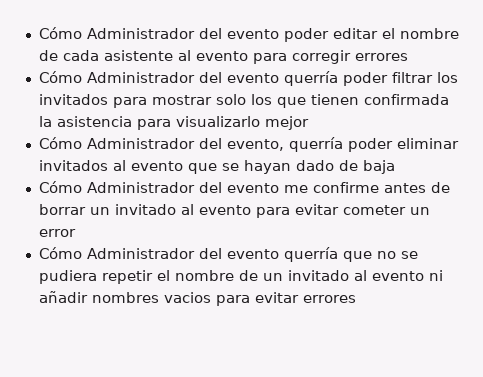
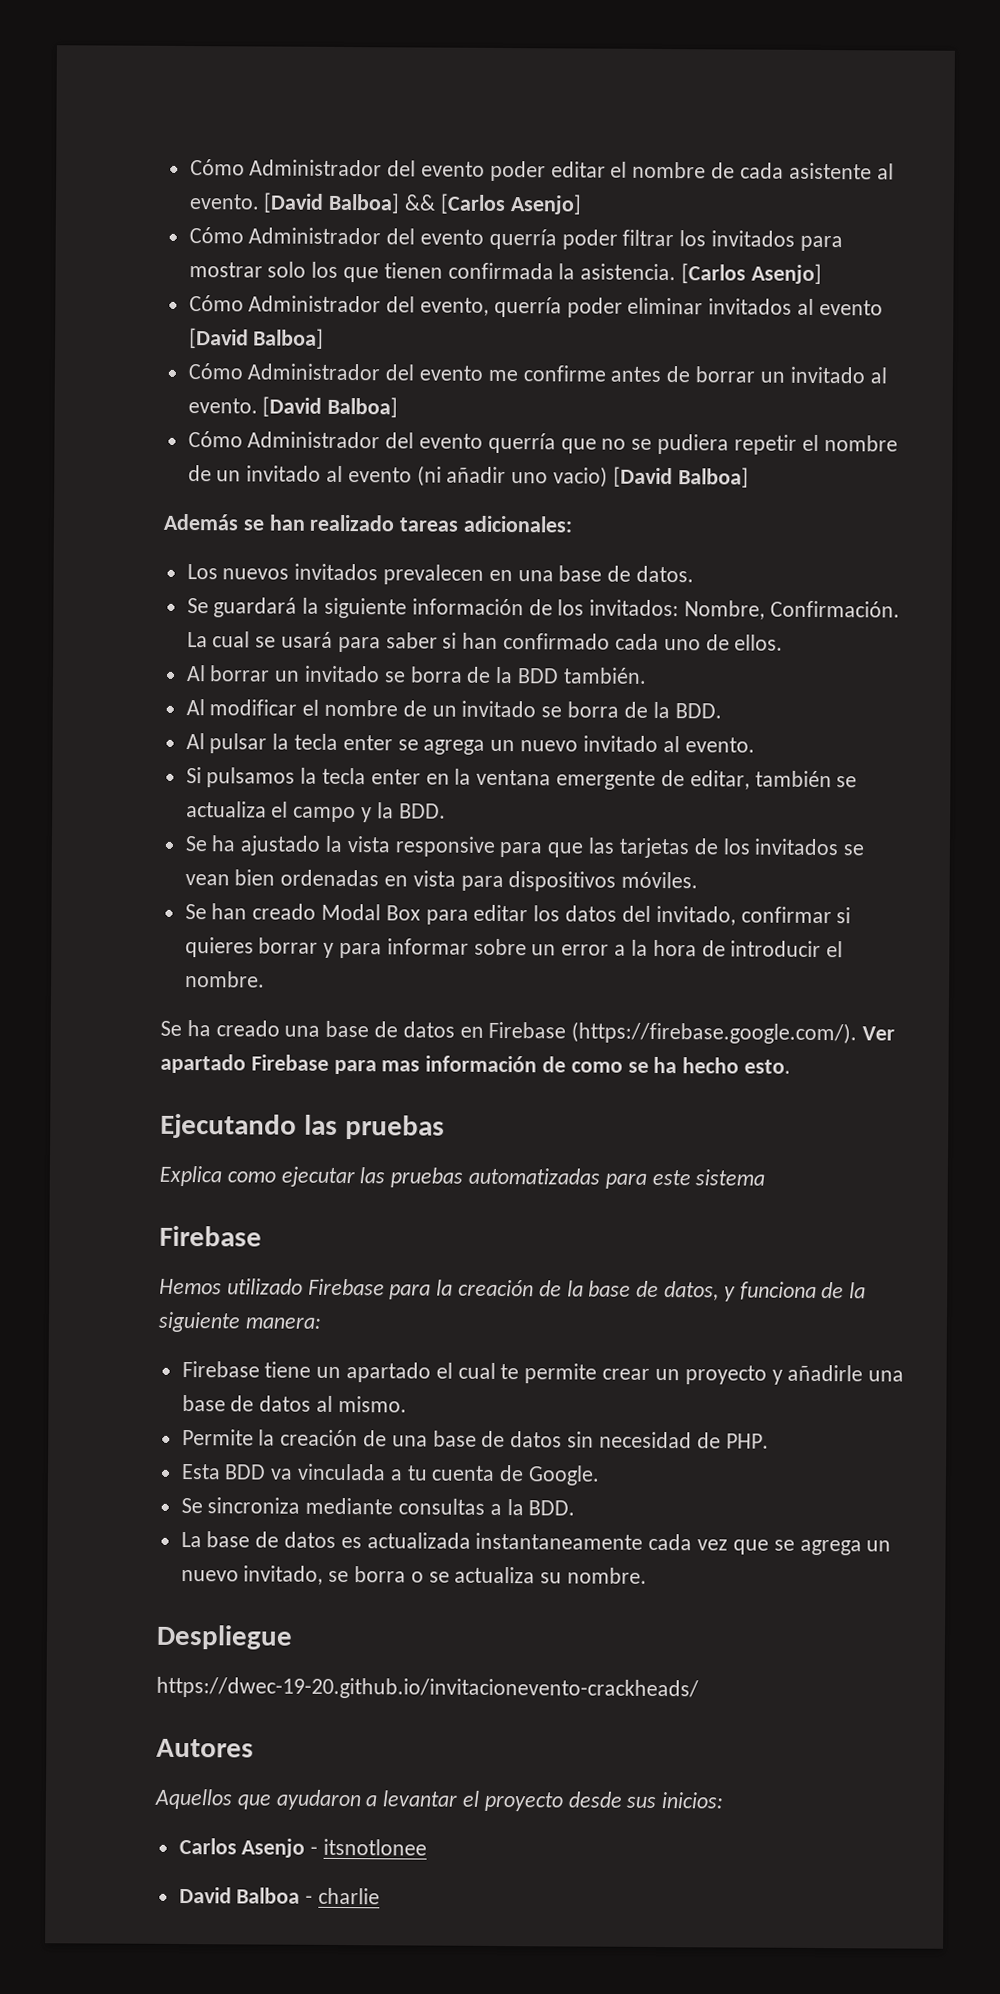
- Cómo Administrador del evento poder editar el nombre de cada asistente al evento para corregir errores
+ Cómo Administrador del evento poder editar el nombre de cada asistente al evento. [David Balboa] && [Carlos Asenjo]
- Cómo Administrador del evento querría poder filtrar los invitados para mostrar solo los que tienen confirmada la asistencia para visualizarlo mejor
+ Cómo Administrador del evento querría poder filtrar los invitados para mostrar solo los que tienen confirmada la asistencia. [Carlos Asenjo]
- Cómo Administrador del evento, querría poder eliminar invitados al evento que se hayan dado de baja
+ Cómo Administrador del evento, querría poder eliminar invitados al evento [David Balboa]
- Cómo Administrador del evento me confirme antes de borrar un invitado al evento para evitar cometer un error
+ Cómo Administrador del evento me confirme antes de borrar un invitado al evento. [David Balboa]
- Cómo Administrador del evento querría que no se pudiera repetir el nombre de un invitado al evento ni añadir nombres vacios para evitar errores
+ Cómo Administrador del evento querría que no se pudiera repetir el nombre de un invitado al evento (ni añadir uno vacio) [David Balboa]
+ Además se han realizado tareas adicionales:
+ Los nuevos invitados prevalecen en una base de datos.
+ Se guardará la siguiente información de los invitados: Nombre, Confirmación. La cual se usará para saber si han confirmado cada uno de ellos.
+ Al borrar un invitado se borra de la BDD también.
+ Al modificar el nombre de un invitado se borra de la BDD.
+ Al pulsar la tecla enter se agrega un nuevo invitado al evento.
+ Si pulsamos la tecla enter en la ventana emergente de editar, también se actualiza el campo y la BDD.
+ Se ha ajustado la vista responsive para que las tarjetas de los invitados se vean bien ordenadas en vista para dispositivos móviles.
+ Se han creado Modal Box para editar los datos del invitado, confirmar si quieres borrar y para informar sobre un error a la hora de introducir el nombre.
+ Se ha creado una base de datos en Firebase (https://firebase.google.com/). Ver apartado Firebase para mas información de como se ha hecho esto.
+ Ejecutando las pruebas
+ Explica como ejecutar las pruebas automatizadas para este sistema
+ Firebase
+ Hemos utilizado Firebase para la creación de la base de datos, y funciona de la siguiente manera:
+ Firebase tiene un apartado el cual te permite crear un proyecto y añadirle una base de datos al mismo.
+ Permite la creación de una base de datos sin necesidad de PHP.
+ Esta BDD va vinculada a tu cuenta de Google.
+ Se sincroniza mediante consultas a la BDD.
+ La base de datos es actualizada instantaneamente cada vez que se agrega un nuevo invitado, se borra o se actualiza su nombre.
+ Despliegue
+ https://dwec-19-20.github.io/invitacionevento-crackheads/
+ Autores
+ Aquellos que ayudaron a levantar el proyecto desde sus inicios:
+ Carlos Asenjo - itsnotlonee
+ David Balboa - charlie

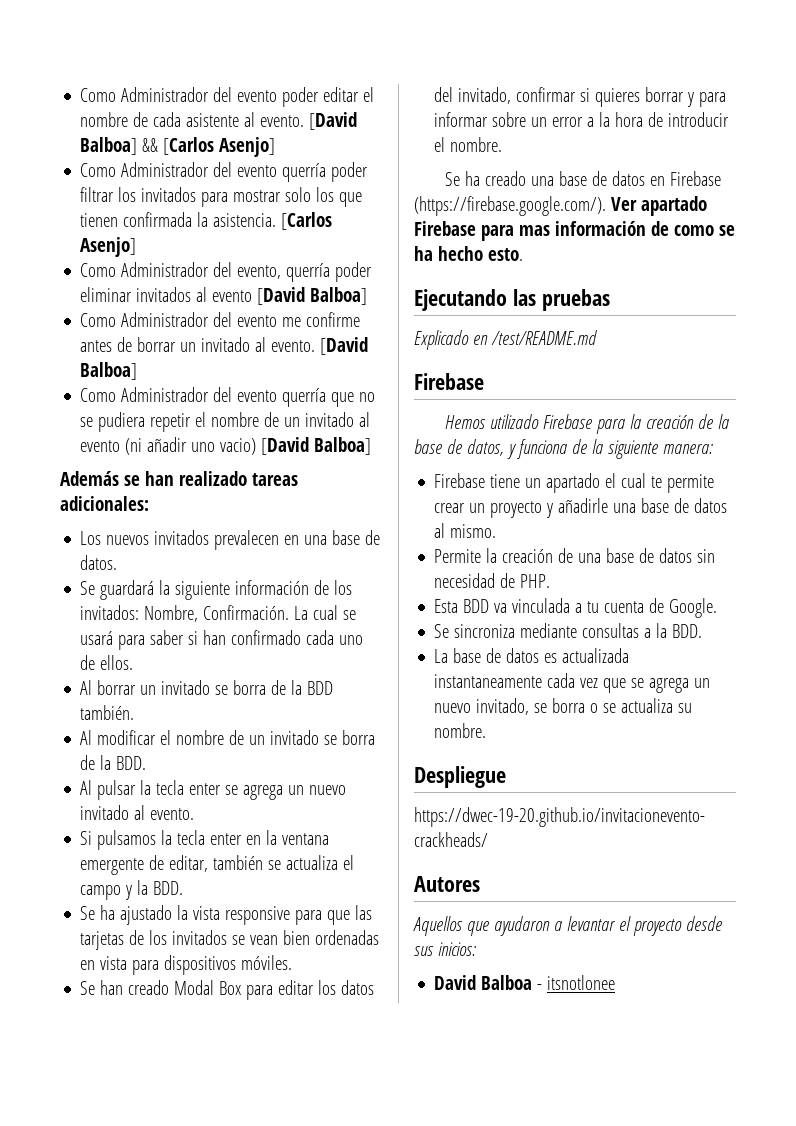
- Cómo Administrador del evento poder editar el nombre de cada asistente al evento.
+ Como Administrador del evento poder editar el nombre de cada asistente al evento.
- Cómo Administrador del evento querría poder filtrar los invitados para mostrar solo los que tienen confirmada la asistencia.
+ Como Administrador del evento querría poder filtrar los invitados para mostrar solo los que tienen confirmada la asistencia.
- Cómo Administrador del evento, querría poder eliminar invitados al evento [David Balboa]
+ Como Administrador del evento, querría poder eliminar invitados al evento [David Balboa]
- Cómo Administrador del evento me confirme antes de borrar un invitado al evento.
+ Como Administrador del evento me confirme antes de borrar un invitado al evento.
- Cómo Administrador del evento querría que no se pudiera repetir el nombre de un invitado al evento (ni añadir uno vacio) [David Balboa]
+ Como Administrador del evento querría que no se pudiera repetir el nombre de un invitado al evento (ni añadir uno vacio) [David Balboa]
- Explica como ejecutar las pruebas automatizadas para este sistema
+ Explicado en /test/README.md
- Carlos Asenjo - itsnotlonee
- David Balboa - charlie
+ David Balboa - itsnotlonee

